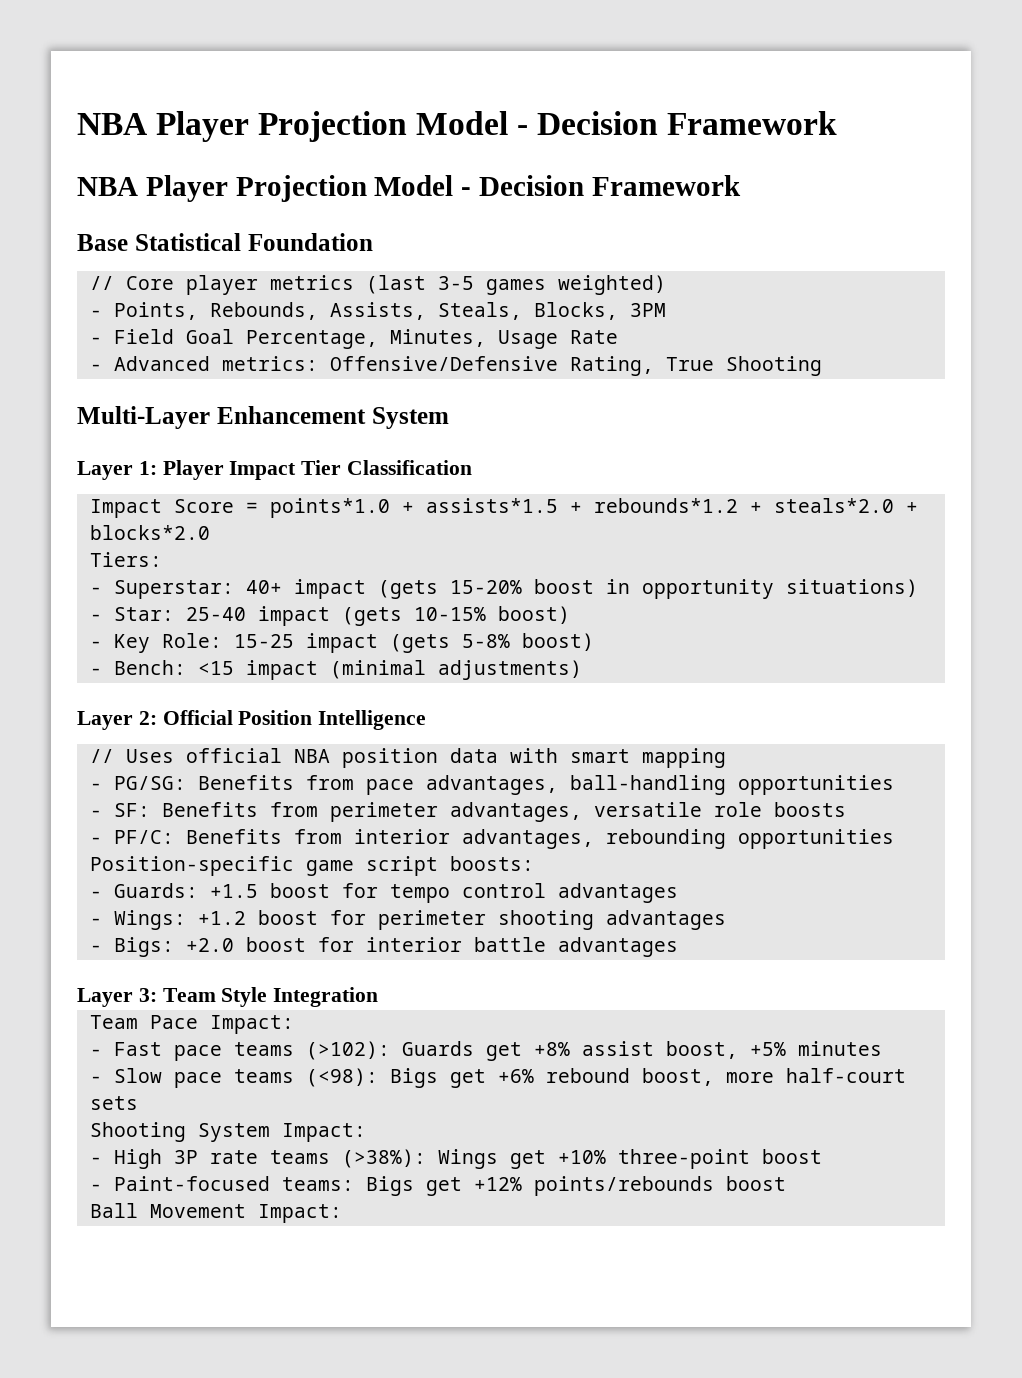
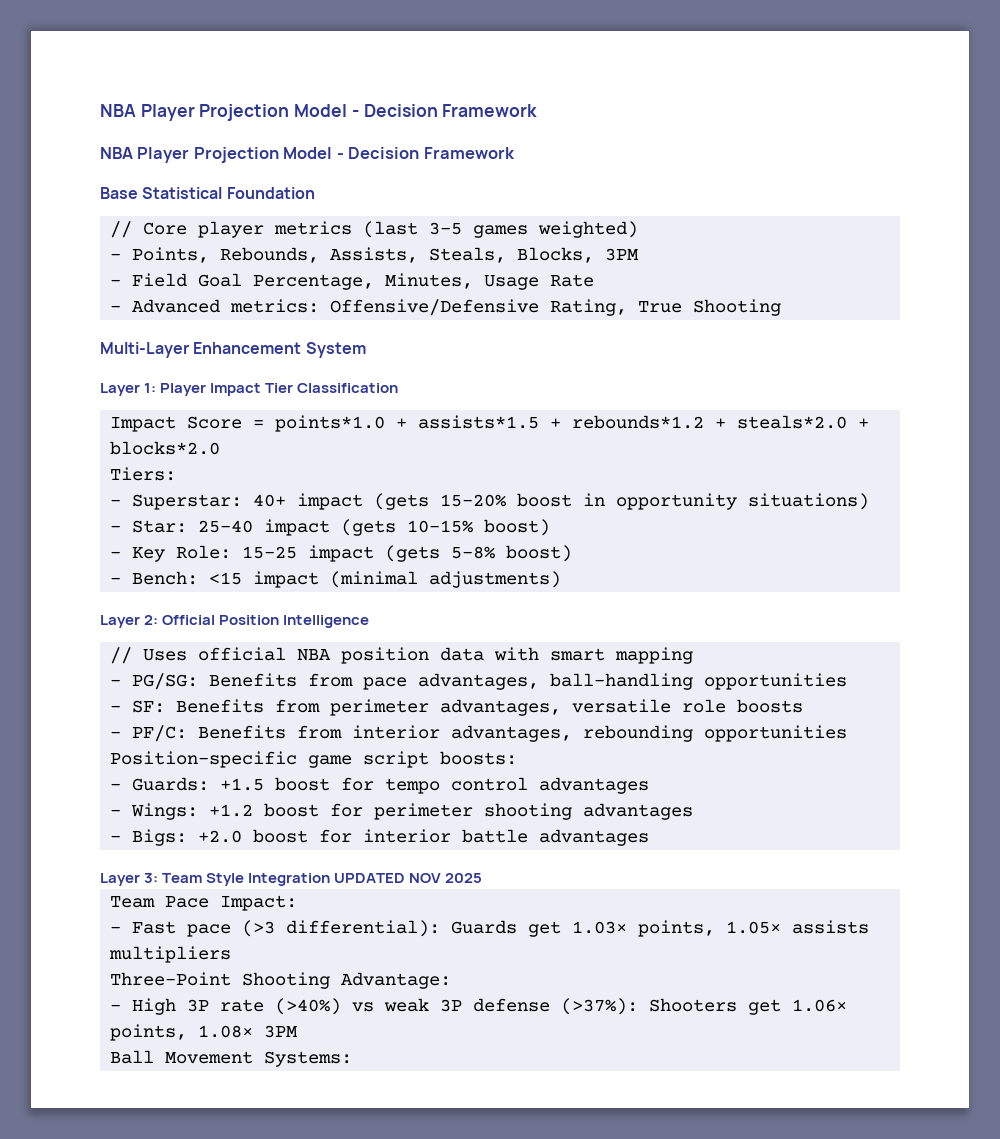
- Layer 3: Team Style Integration
+ Layer 3: Team Style Integration UPDATED NOV 2025
- - Fast pace teams (>102): Guards get +8% assist boost, +5% minutes
- - Slow pace teams (<98): Bigs get +6% rebound boost, more half-court sets
- Shooting System Impact:
- - High 3P rate teams (>38%): Wings get +10% three-point boost
- - Paint-focused teams: Bigs get +12% points/rebounds boost
+ - Fast pace (>3 differential): Guards get 1.03× points, 1.05× assists multipliers
+ Three-Point Shooting Advantage:
+ - High 3P rate (>40%) vs weak 3P defense (>37%): Shooters get 1.06× points, 1.08× 3PM
- Ball Movement Impact:
+ Ball Movement Systems:

